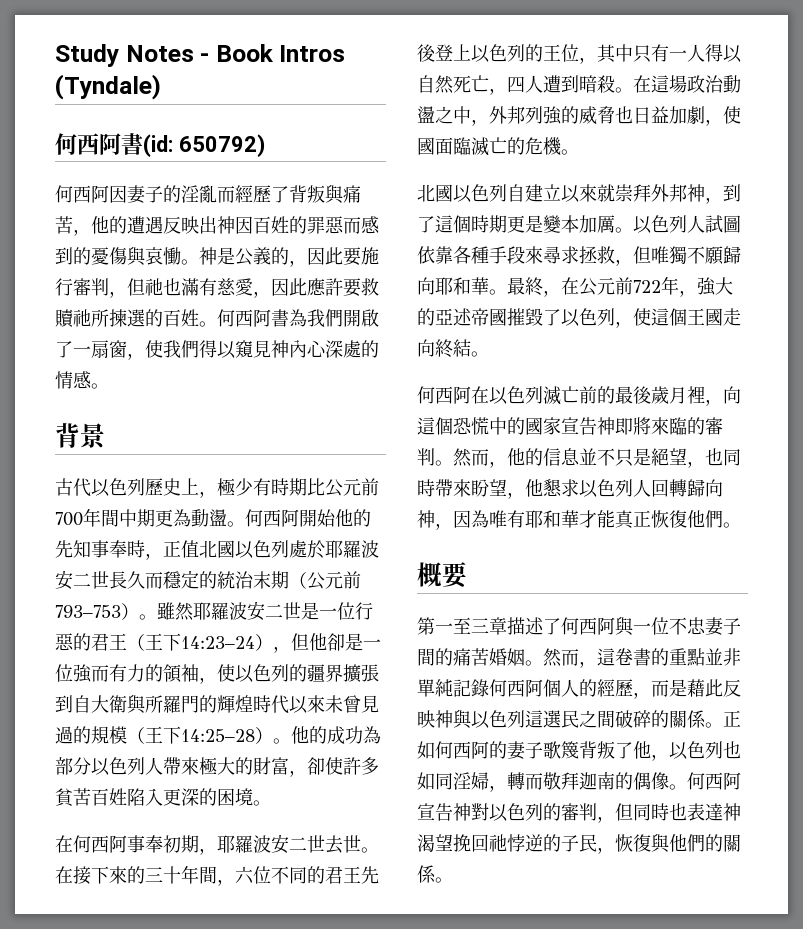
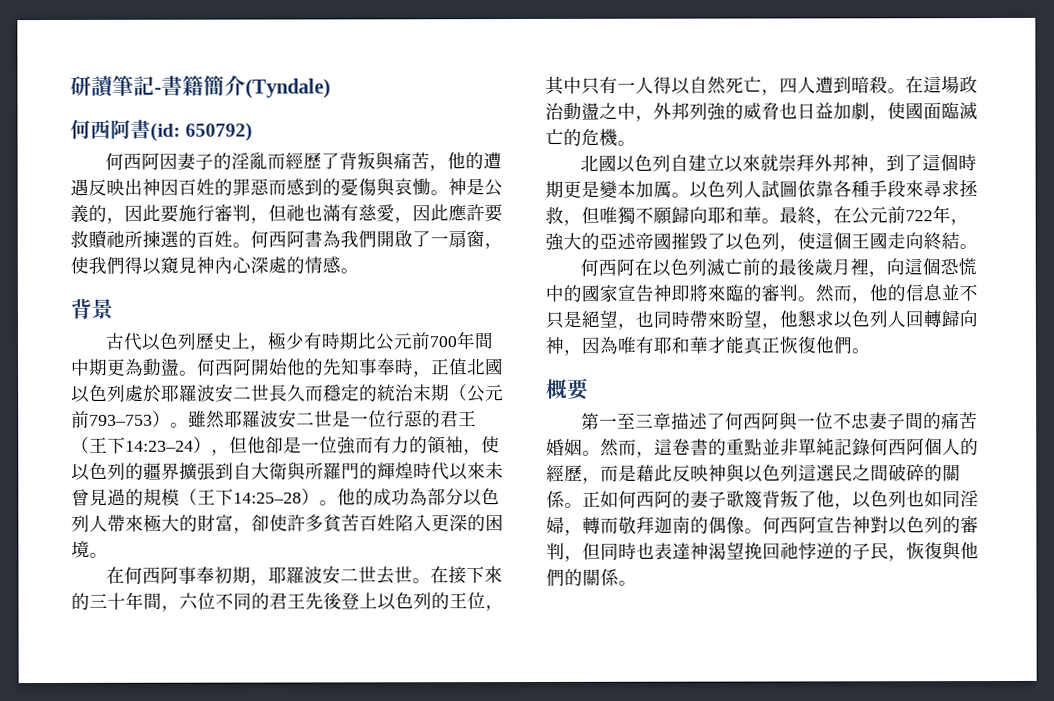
- Study Notes - Book Intros (Tyndale)
+ 研讀筆記-書籍簡介(Tyndale)

